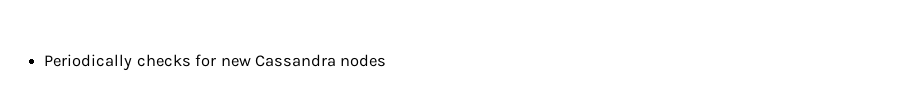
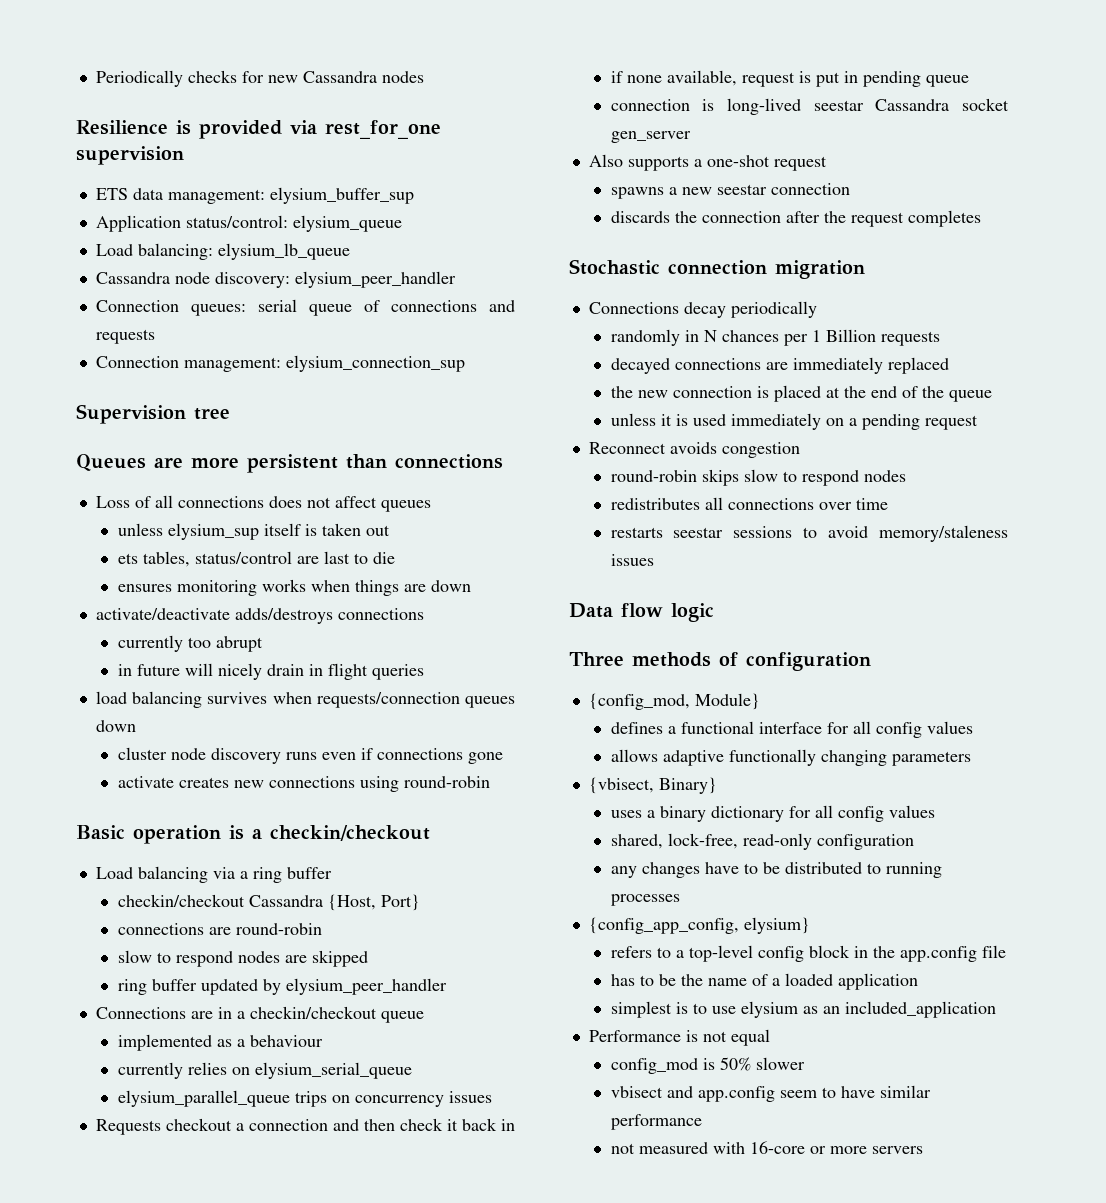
+ Resilience is provided via rest_for_one supervision
+ ETS data management: elysium_buffer_sup
+ Application status/control: elysium_queue
+ Load balancing: elysium_lb_queue
+ Cassandra node discovery: elysium_peer_handler
+ Connection queues: serial queue of connections and requests
+ Connection management: elysium_connection_sup
+ Supervision tree
+ Queues are more persistent than connections
+ Loss of all connections does not affect queues
+ unless elysium_sup itself is taken out
+ ets tables, status/control are last to die
+ ensures monitoring works when things are down
+ activate/deactivate adds/destroys connections
+ currently too abrupt
+ in future will nicely drain in flight queries
+ load balancing survives when requests/connection queues down
+ cluster node discovery runs even if connections gone
+ activate creates new connections using round-robin
+ Basic operation is a checkin/checkout
+ Load balancing via a ring buffer
+ checkin/checkout Cassandra {Host, Port}
+ connections are round-robin
+ slow to respond nodes are skipped
+ ring buffer updated by elysium_peer_handler
+ Connections are in a checkin/checkout queue
+ implemented as a behaviour
+ currently relies on elysium_serial_queue
+ elysium_parallel_queue trips on concurrency issues
+ Requests checkout a connection and then check it back in
+ if none available, request is put in pending queue
+ connection is long-lived seestar Cassandra socket gen_server
+ Also supports a one-shot request
+ spawns a new seestar connection
+ discards the connection after the request completes
+ Stochastic connection migration
+ Connections decay periodically
+ randomly in N chances per 1 Billion requests
+ decayed connections are immediately replaced
+ the new connection is placed at the end of the queue
+ unless it is used immediately on a pending request
+ Reconnect avoids congestion
+ round-robin skips slow to respond nodes
+ redistributes all connections over time
+ restarts seestar sessions to avoid memory/staleness issues
+ Data flow logic
+ Three methods of configuration
+ {config_mod, Module}
+ defines a functional interface for all config values
+ allows adaptive functionally changing parameters
+ {vbisect, Binary}
+ uses a binary dictionary for all config values
+ shared, lock-free, read-only configuration
+ any changes have to be distributed to running processes
+ {config_app_config, elysium}
+ refers to a top-level config block in the app.config file
+ has to be the name of a loaded application
+ simplest is to use elysium as an included_application
+ Performance is not equal
+ config_mod is 50% slower
+ vbisect and app.config seem to have similar performance
+ not measured with 16-core or more servers

